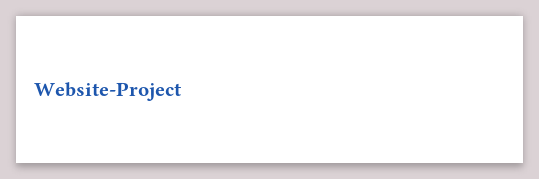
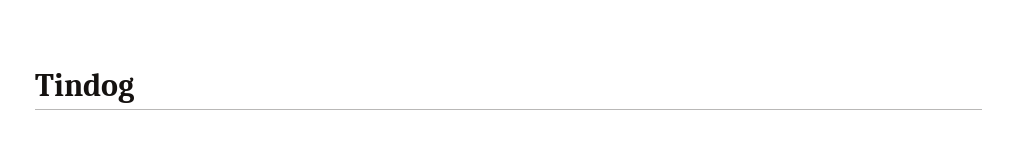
- Website-Project
+ Tindog

